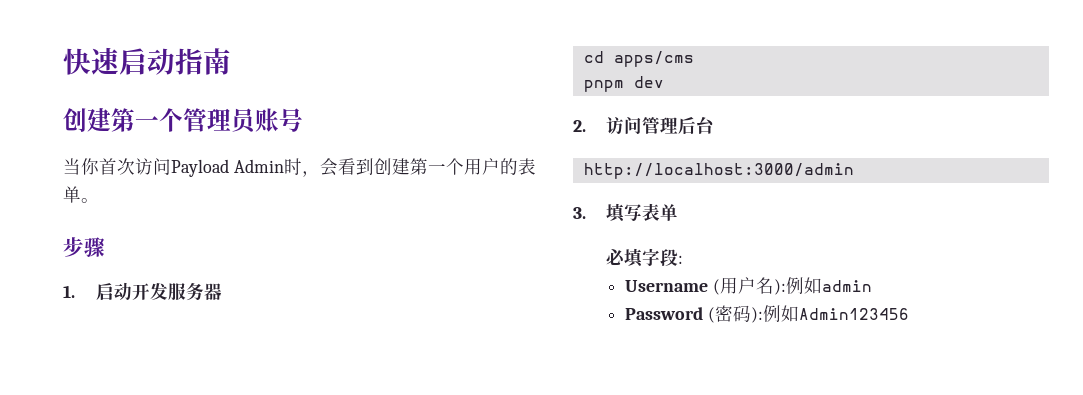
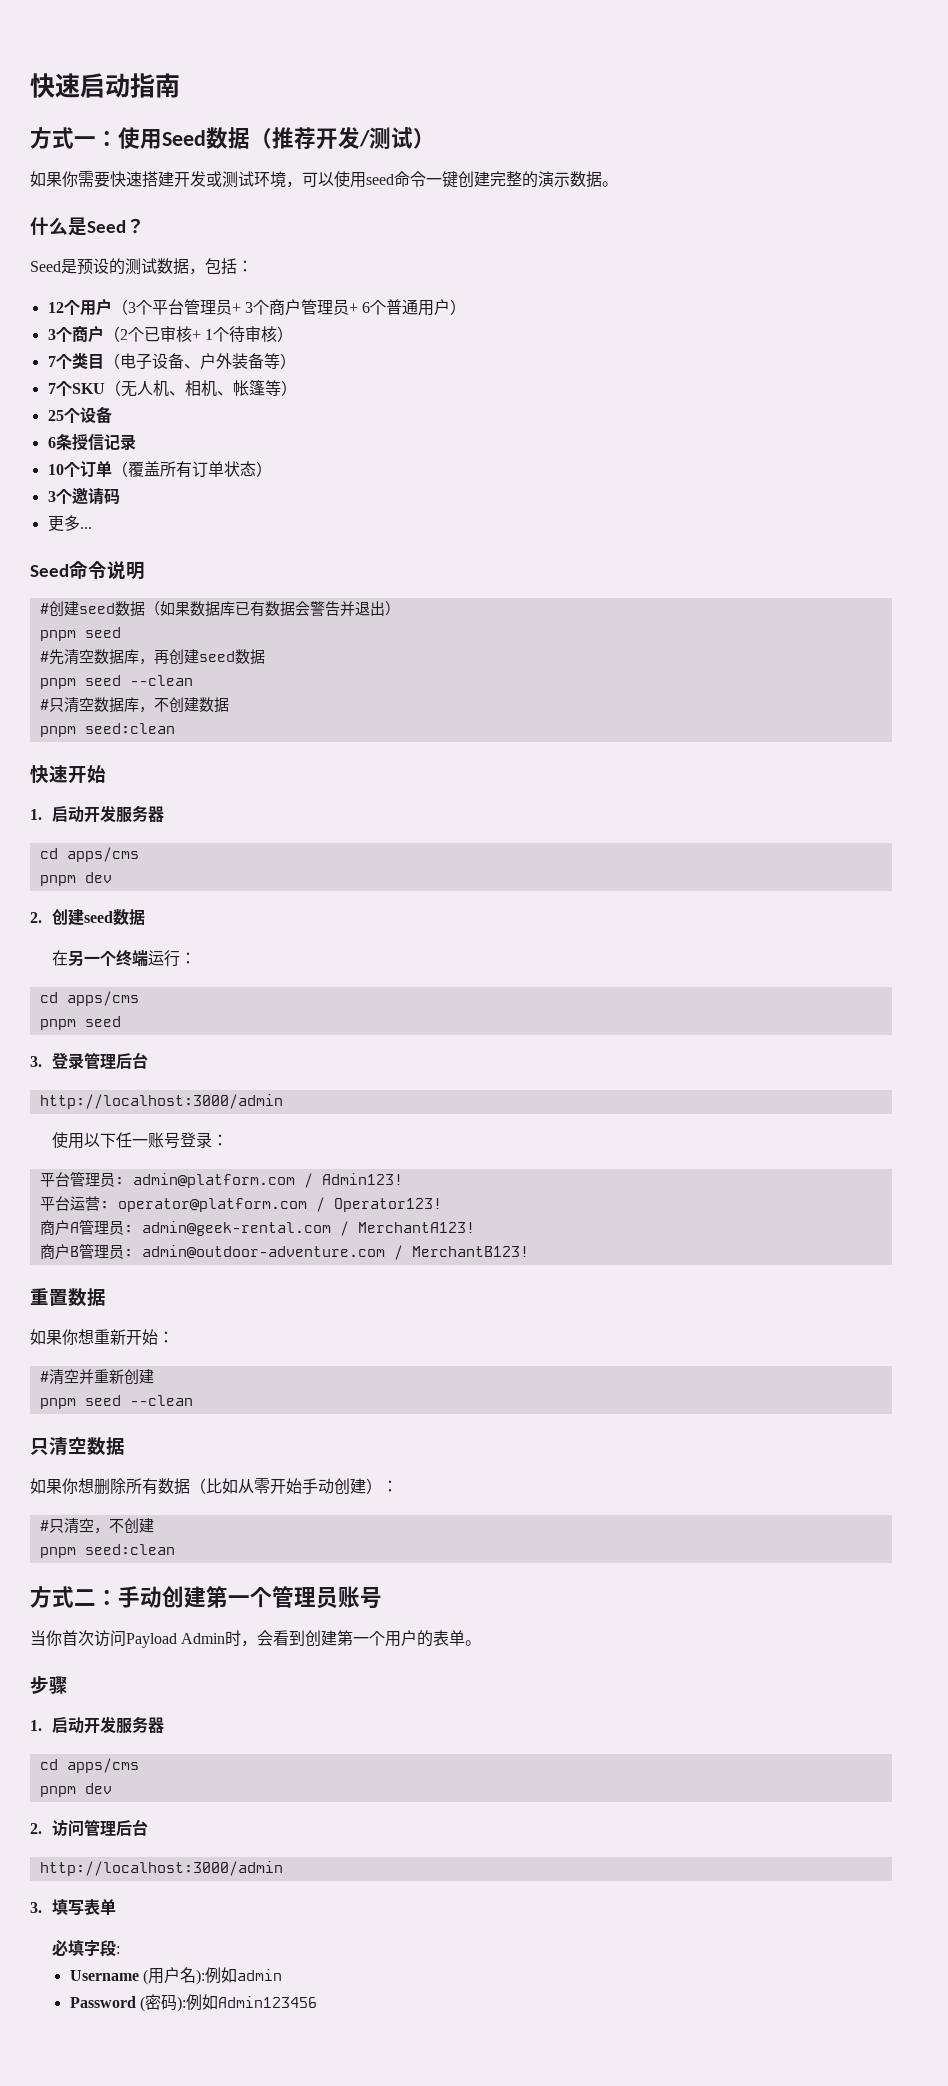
- 创建第一个管理员账号
+ 方式一：使用Seed数据（推荐开发/测试）
+ 如果你需要快速搭建开发或测试环境，可以使用seed命令一键创建完整的演示数据。
+ 什么是Seed？
+ Seed是预设的测试数据，包括：
+ 12个用户（3个平台管理员+ 3个商户管理员+ 6个普通用户）
+ 3个商户（2个已审核+ 1个待审核）
+ 7个类目（电子设备、户外装备等）
+ 7个SKU（无人机、相机、帐篷等）
+ 25个设备
+ 6条授信记录
+ 10个订单（覆盖所有订单状态）
+ 3个邀请码
+ 更多...
+ Seed命令说明
+ #创建seed数据（如果数据库已有数据会警告并退出）
+ pnpm seed
+ #先清空数据库，再创建seed数据
+ pnpm seed --clean
+ #只清空数据库，不创建数据
+ pnpm seed:clean
+ 快速开始
+ 1.启动开发服务器
+ cd apps/cms
+ pnpm dev
+ 2.创建seed数据
+ 在另一个终端运行：
+ cd apps/cms
+ pnpm seed
+ 3.登录管理后台
+ http://localhost:3000/admin
+ 使用以下任一账号登录：
+ 平台管理员: admin@platform.com / Admin123!
+ 平台运营: operator@platform.com / Operator123!
+ 商户A管理员: admin@geek-rental.com / MerchantA123!
+ 商户B管理员: admin@outdoor-adventure.com / MerchantB123!
+ 重置数据
+ 如果你想重新开始：
+ #清空并重新创建
+ pnpm seed --clean
+ 只清空数据
+ 如果你想删除所有数据（比如从零开始手动创建）：
+ #只清空，不创建
+ pnpm seed:clean
+ 方式二：手动创建第一个管理员账号

